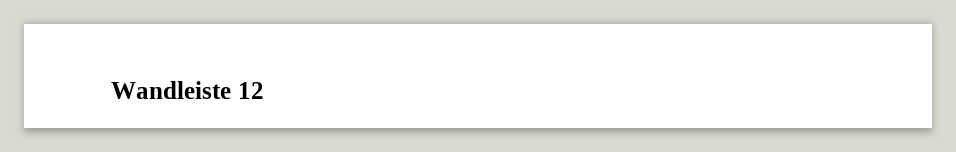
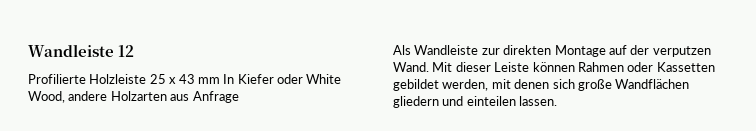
+ Profilierte Holzleiste 25 x 43 mm In Kiefer oder White Wood, andere Holzarten aus Anfrage
+ Als Wandleiste zur direkten Montage auf der verputzen Wand. Mit dieser Leiste können Rahmen oder Kassetten gebildet werden, mit denen sich große Wandflächen gliedern und einteilen lassen.

